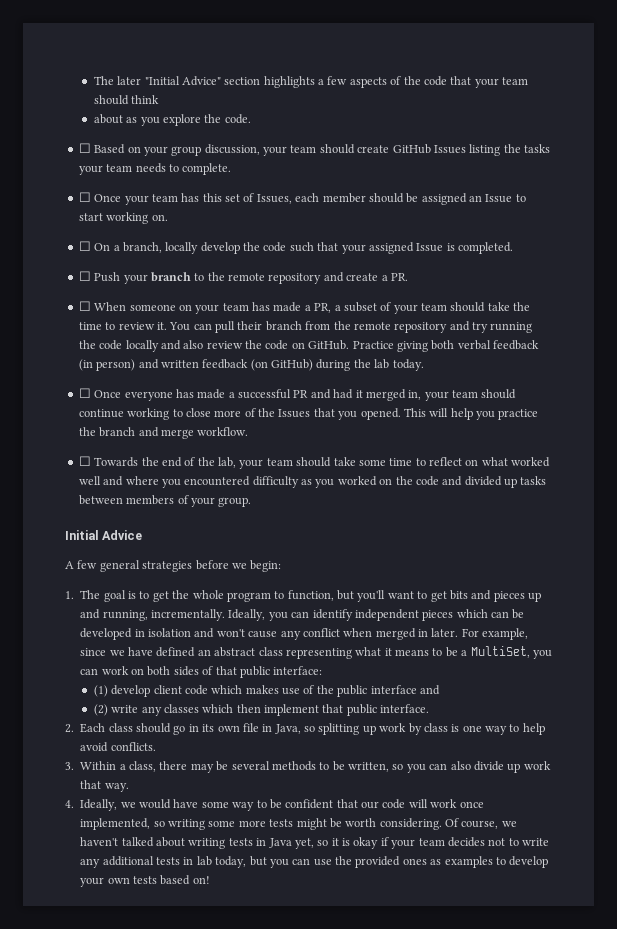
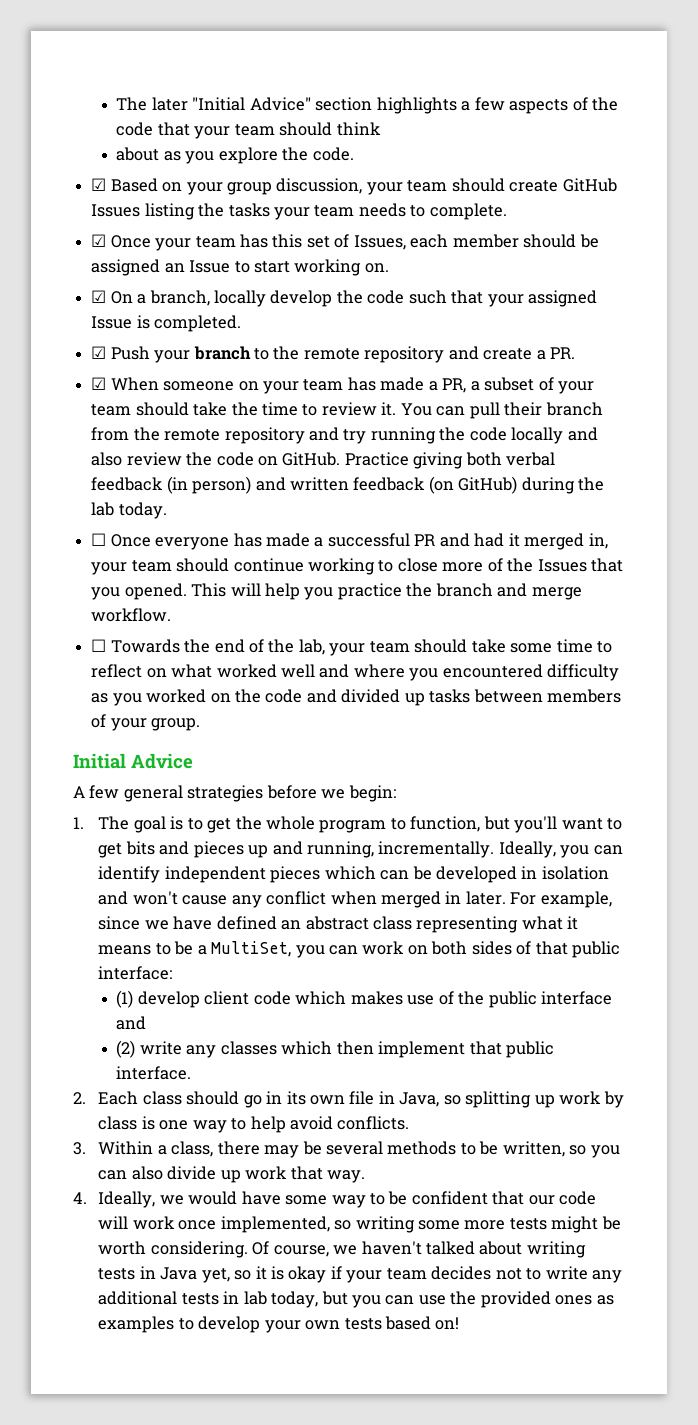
- ☐ Based on your group discussion, your team should create GitHub Issues listing the tasks your team needs to complete.
+ ☑ Based on your group discussion, your team should create GitHub Issues listing the tasks your team needs to complete.
- ☐ Once your team has this set of Issues, each member should be assigned an Issue to start working on.
+ ☑ Once your team has this set of Issues, each member should be assigned an Issue to start working on.
- ☐ On a branch, locally develop the code such that your assigned Issue is completed.
+ ☑ On a branch, locally develop the code such that your assigned Issue is completed.
- ☐ Push your branch to the remote repository and create a PR.
+ ☑ Push your branch to the remote repository and create a PR.
- ☐ When someone on your team has made a PR, a subset of your team should take the time to review it.
+ ☑ When someone on your team has made a PR, a subset of your team should take the time to review it.

